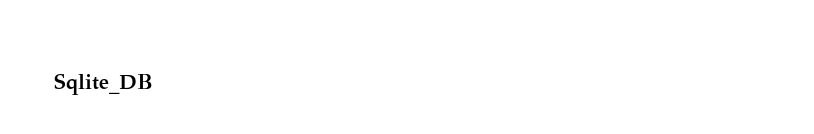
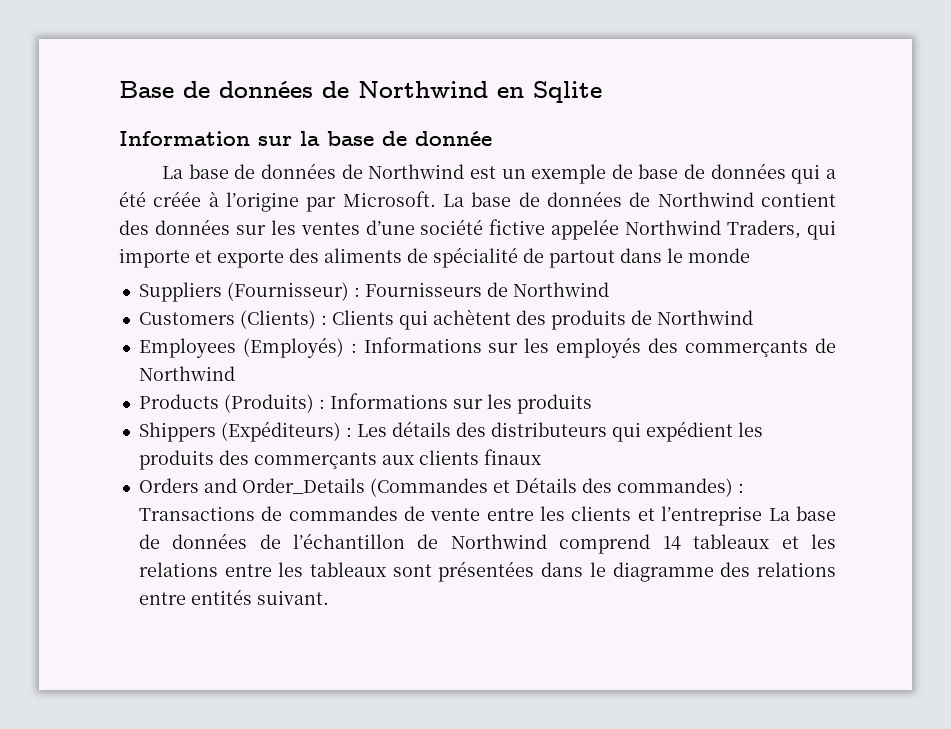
- Sqlite_DB
+ Base de données de Northwind en Sqlite
+ Information sur la base de donnée
+ La base de données de Northwind est un exemple de base de données qui a été créée à l’origine par Microsoft. La base de données de Northwind contient des données sur les ventes d’une société fictive appelée Northwind Traders, qui importe et exporte des aliments de spécialité de partout dans le monde
+ Suppliers (Fournisseur) : Fournisseurs de Northwind
+ Customers (Clients) : Clients qui achètent des produits de Northwind
+ Employees (Employés) : Informations sur les employés des commerçants de Northwind
+ Products (Produits) : Informations sur les produits
+ Shippers (Expéditeurs) : Les détails des distributeurs qui expédient les produits des commerçants aux clients finaux
+ Orders and Order_Details (Commandes et Détails des commandes) : Transactions de commandes de vente entre les clients et l’entreprise La base de données de l’échantillon de Northwind comprend 14 tableaux et les relations entre les tableaux sont présentées dans le diagramme des relations entre entités suivant.

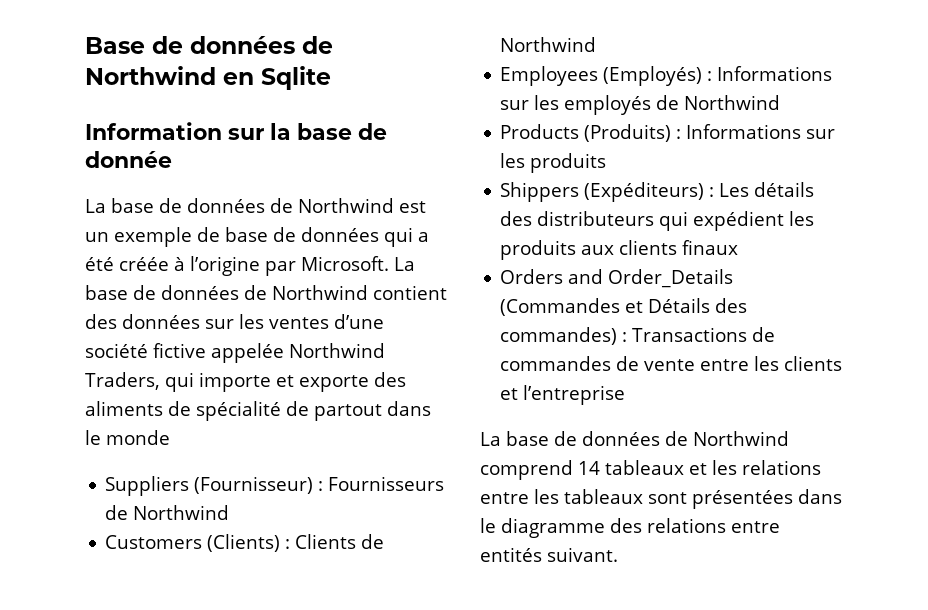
- Customers (Clients) : Clients qui achètent des produits de Northwind
+ Customers (Clients) : Clients de Northwind
- Employees (Employés) : Informations sur les employés des commerçants de Northwind
+ Employees (Employés) : Informations sur les employés de Northwind
- Shippers (Expéditeurs) : Les détails des distributeurs qui expédient les produits des commerçants aux clients finaux
+ Shippers (Expéditeurs) : Les détails des distributeurs qui expédient les produits aux clients finaux
- Orders and Order_Details (Commandes et Détails des commandes) : Transactions de commandes de vente entre les clients et l’entreprise La base de données de l’échantillon de Northwind comprend 14 tableaux et les relations entre les tableaux sont présentées dans le diagramme des relations entre entités suivant.
+ Orders and Order_Details (Commandes et Détails des commandes) : Transactions de commandes de vente entre les clients et l’entreprise
+ La base de données de Northwind comprend 14 tableaux et les relations entre les tableaux sont présentées dans le diagramme des relations entre entités suivant.

